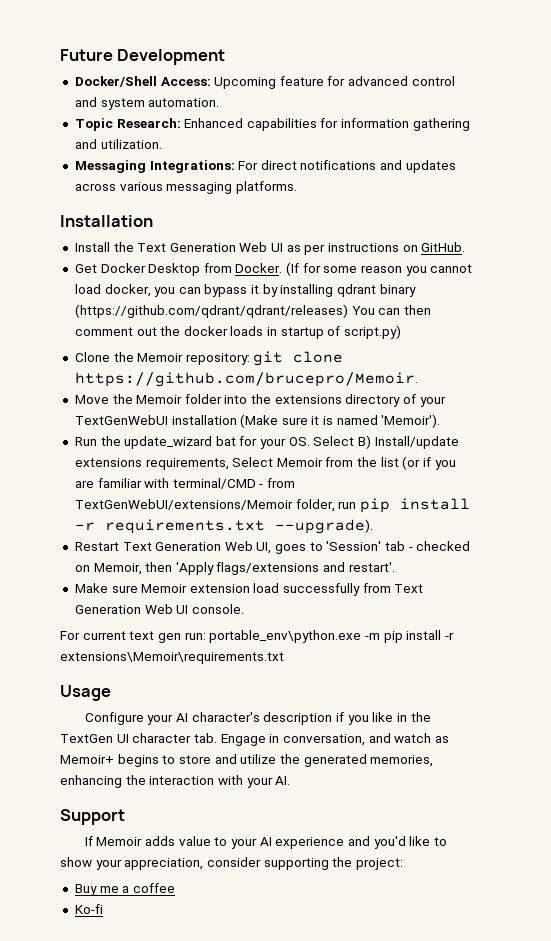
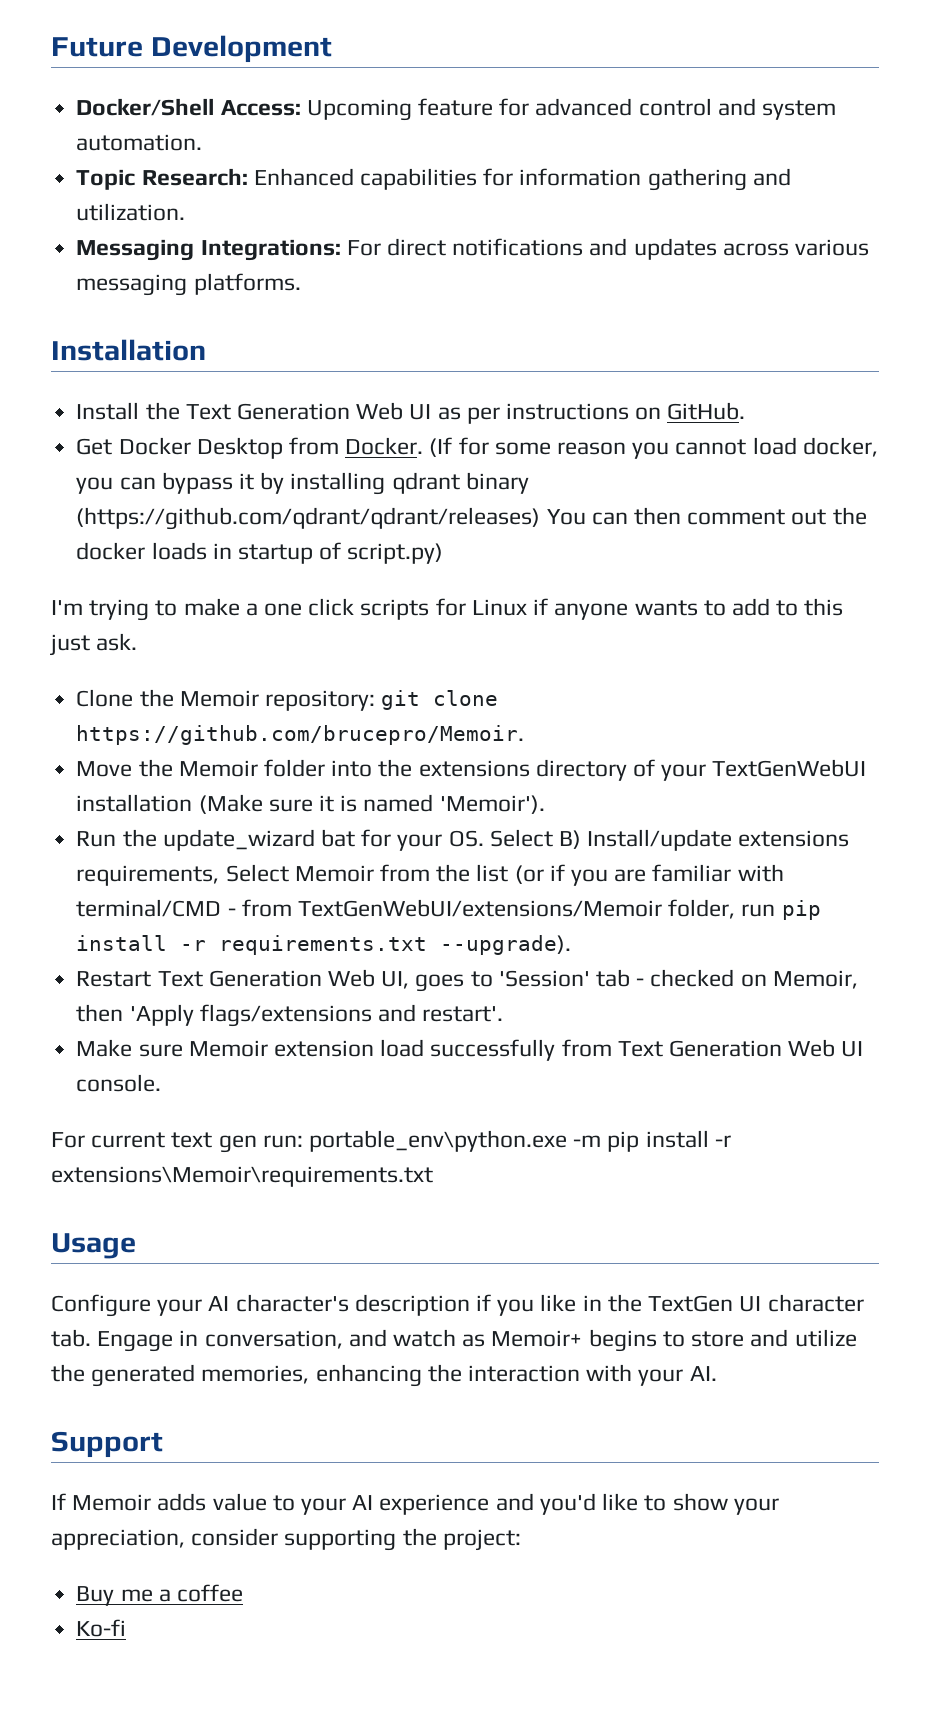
+ I'm trying to make a one click scripts for Linux if anyone wants to add to this just ask.

